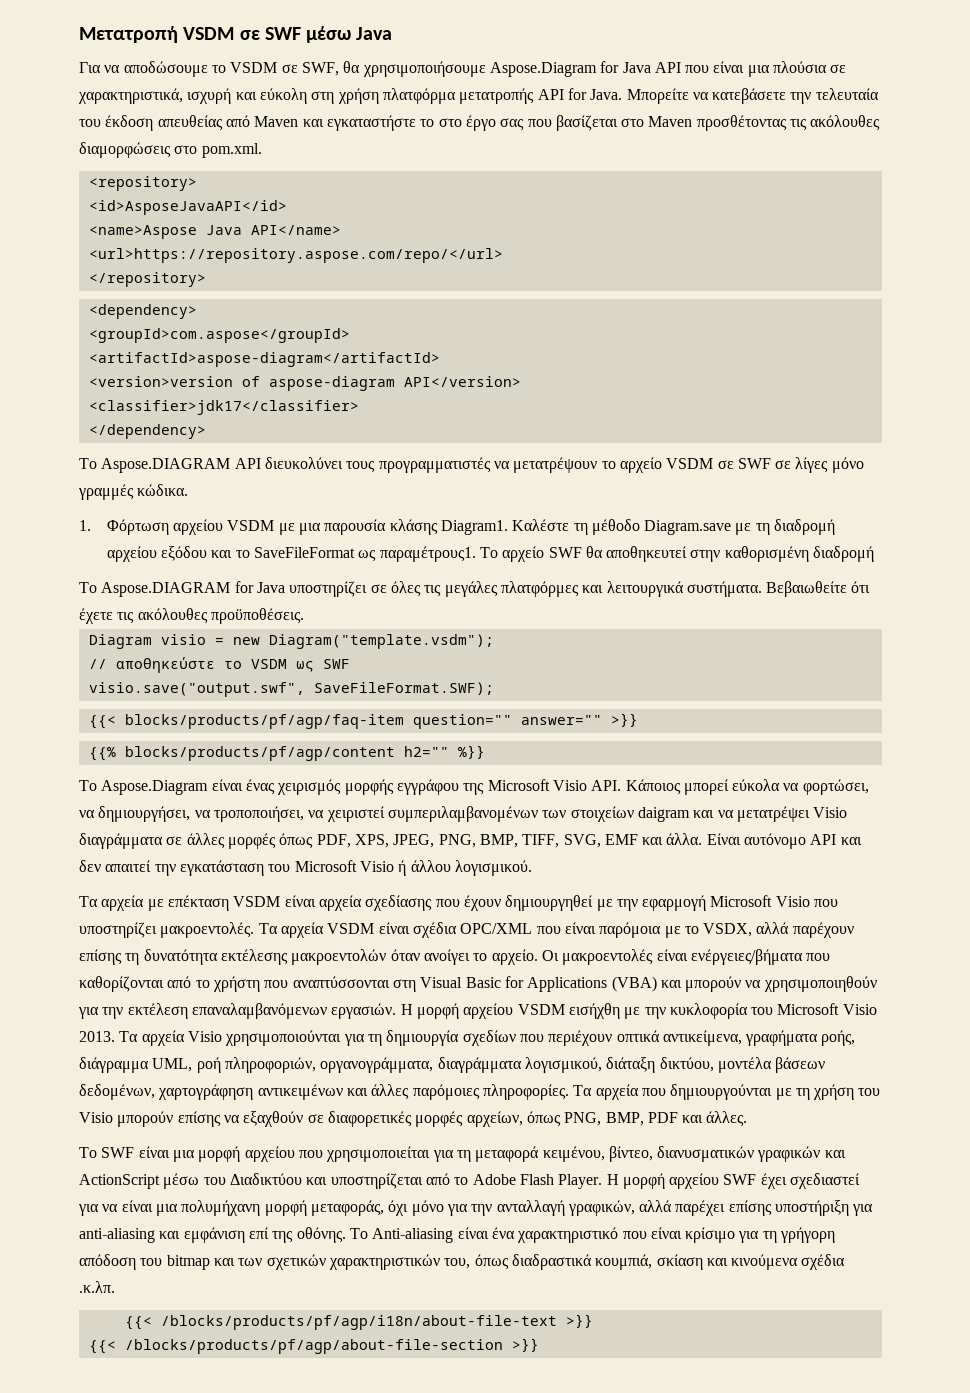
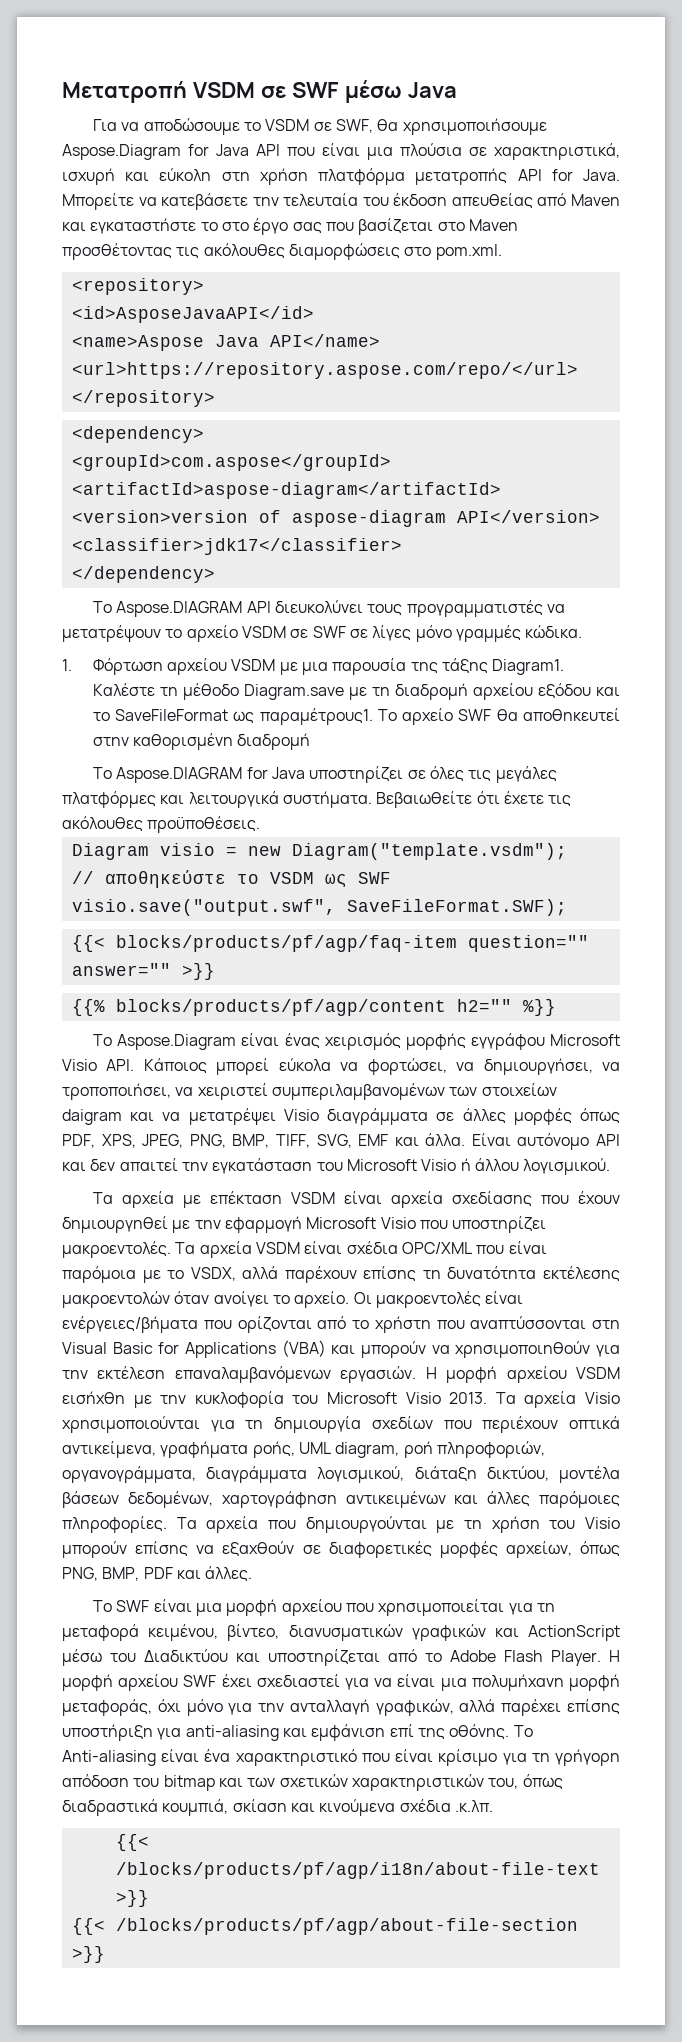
- 1. Φόρτωση αρχείου VSDM με μια παρουσία κλάσης Diagram1.
+ 1. Φόρτωση αρχείου VSDM με μια παρουσία της τάξης Diagram1.
- Το Aspose.Diagram είναι ένας χειρισμός μορφής εγγράφου της Microsoft Visio API. Κάποιος μπορεί εύκολα να φορτώσει, να δημιουργήσει, να τροποποιήσει, να χειριστεί συμπεριλαμβανομένων των στοιχείων daigram και να μετατρέψει Visio διαγράμματα σε άλλες μορφές όπως PDF, XPS, JPEG, PNG, BMP, TIFF, SVG, EMF και άλλα.
+ Το Aspose.Diagram είναι ένας χειρισμός μορφής εγγράφου Microsoft Visio API. Κάποιος μπορεί εύκολα να φορτώσει, να δημιουργήσει, να τροποποιήσει, να χειριστεί συμπεριλαμβανομένων των στοιχείων daigram και να μετατρέψει Visio διαγράμματα σε άλλες μορφές όπως PDF, XPS, JPEG, PNG, BMP, TIFF, SVG, EMF και άλλα.
- Οι μακροεντολές είναι ενέργειες/βήματα που καθορίζονται από το χρήστη που αναπτύσσονται στη Visual Basic for Applications (VBA) και μπορούν να χρησιμοποιηθούν για την εκτέλεση επαναλαμβανόμενων εργασιών.
+ Οι μακροεντολές είναι ενέργειες/βήματα που ορίζονται από το χρήστη που αναπτύσσονται στη Visual Basic for Applications (VBA) και μπορούν να χρησιμοποιηθούν για την εκτέλεση επαναλαμβανόμενων εργασιών.
- Τα αρχεία Visio χρησιμοποιούνται για τη δημιουργία σχεδίων που περιέχουν οπτικά αντικείμενα, γραφήματα ροής, διάγραμμα UML, ροή πληροφοριών, οργανογράμματα, διαγράμματα λογισμικού, διάταξη δικτύου, μοντέλα βάσεων δεδομένων, χαρτογράφηση αντικειμένων και άλλες παρόμοιες πληροφορίες.
+ Τα αρχεία Visio χρησιμοποιούνται για τη δημιουργία σχεδίων που περιέχουν οπτικά αντικείμενα, γραφήματα ροής, UML diagram, ροή πληροφοριών, οργανογράμματα, διαγράμματα λογισμικού, διάταξη δικτύου, μοντέλα βάσεων δεδομένων, χαρτογράφηση αντικειμένων και άλλες παρόμοιες πληροφορίες.

